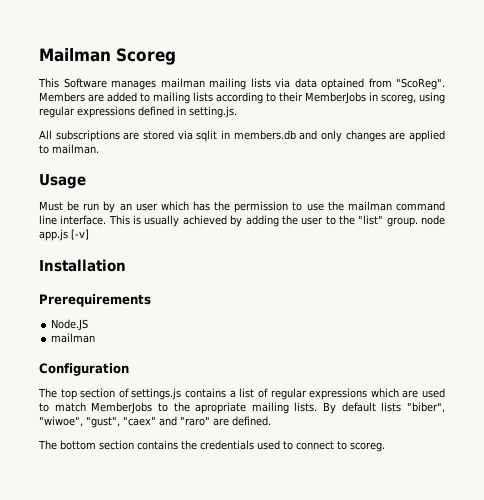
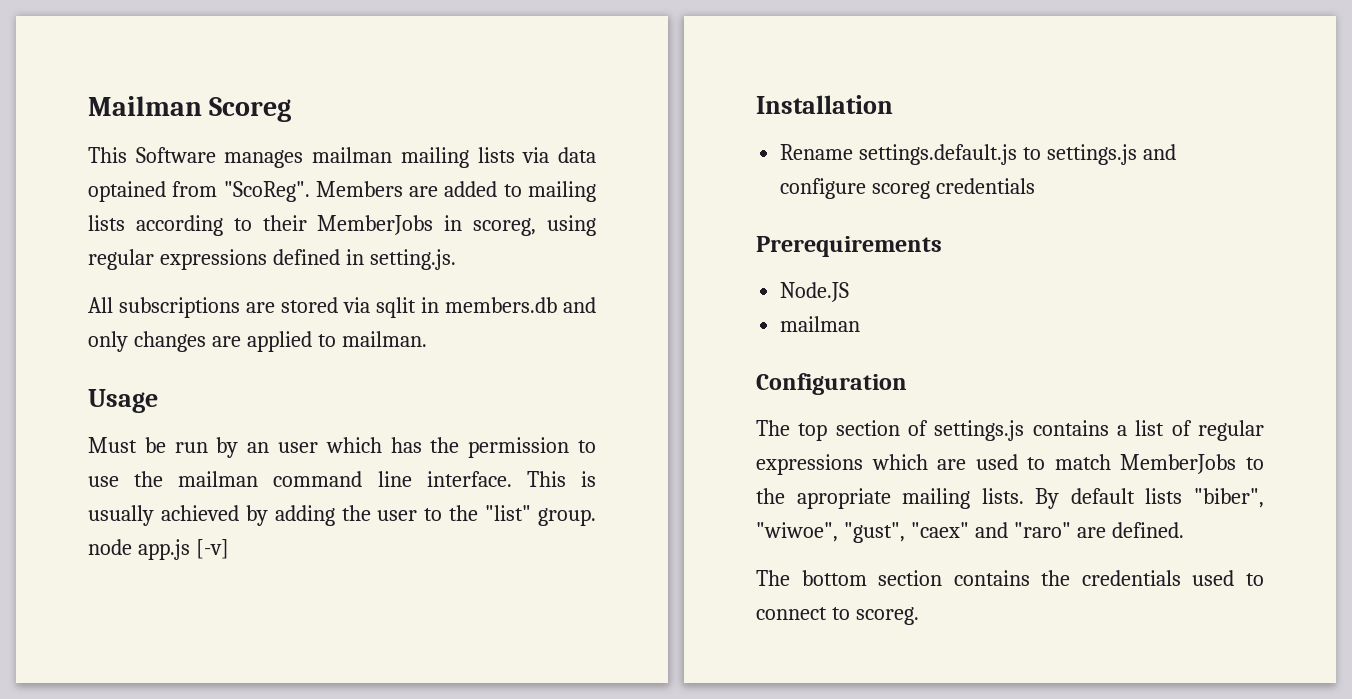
+ Rename settings.default.js to settings.js and configure scoreg credentials

